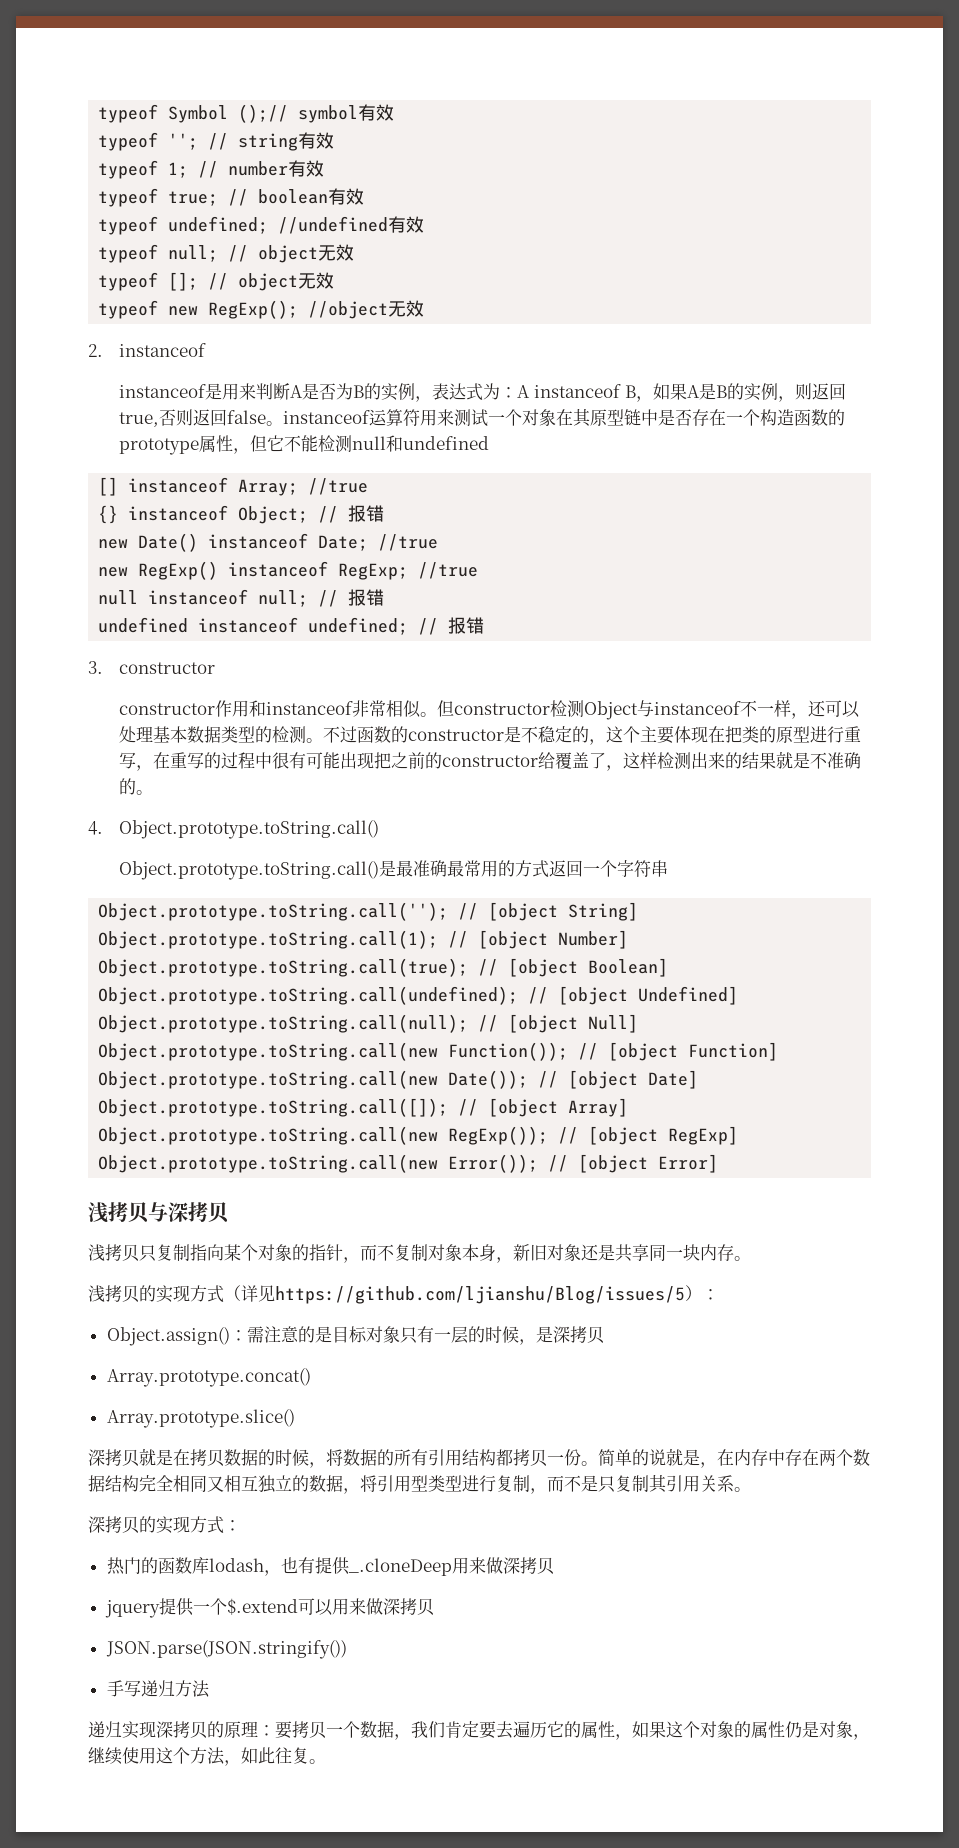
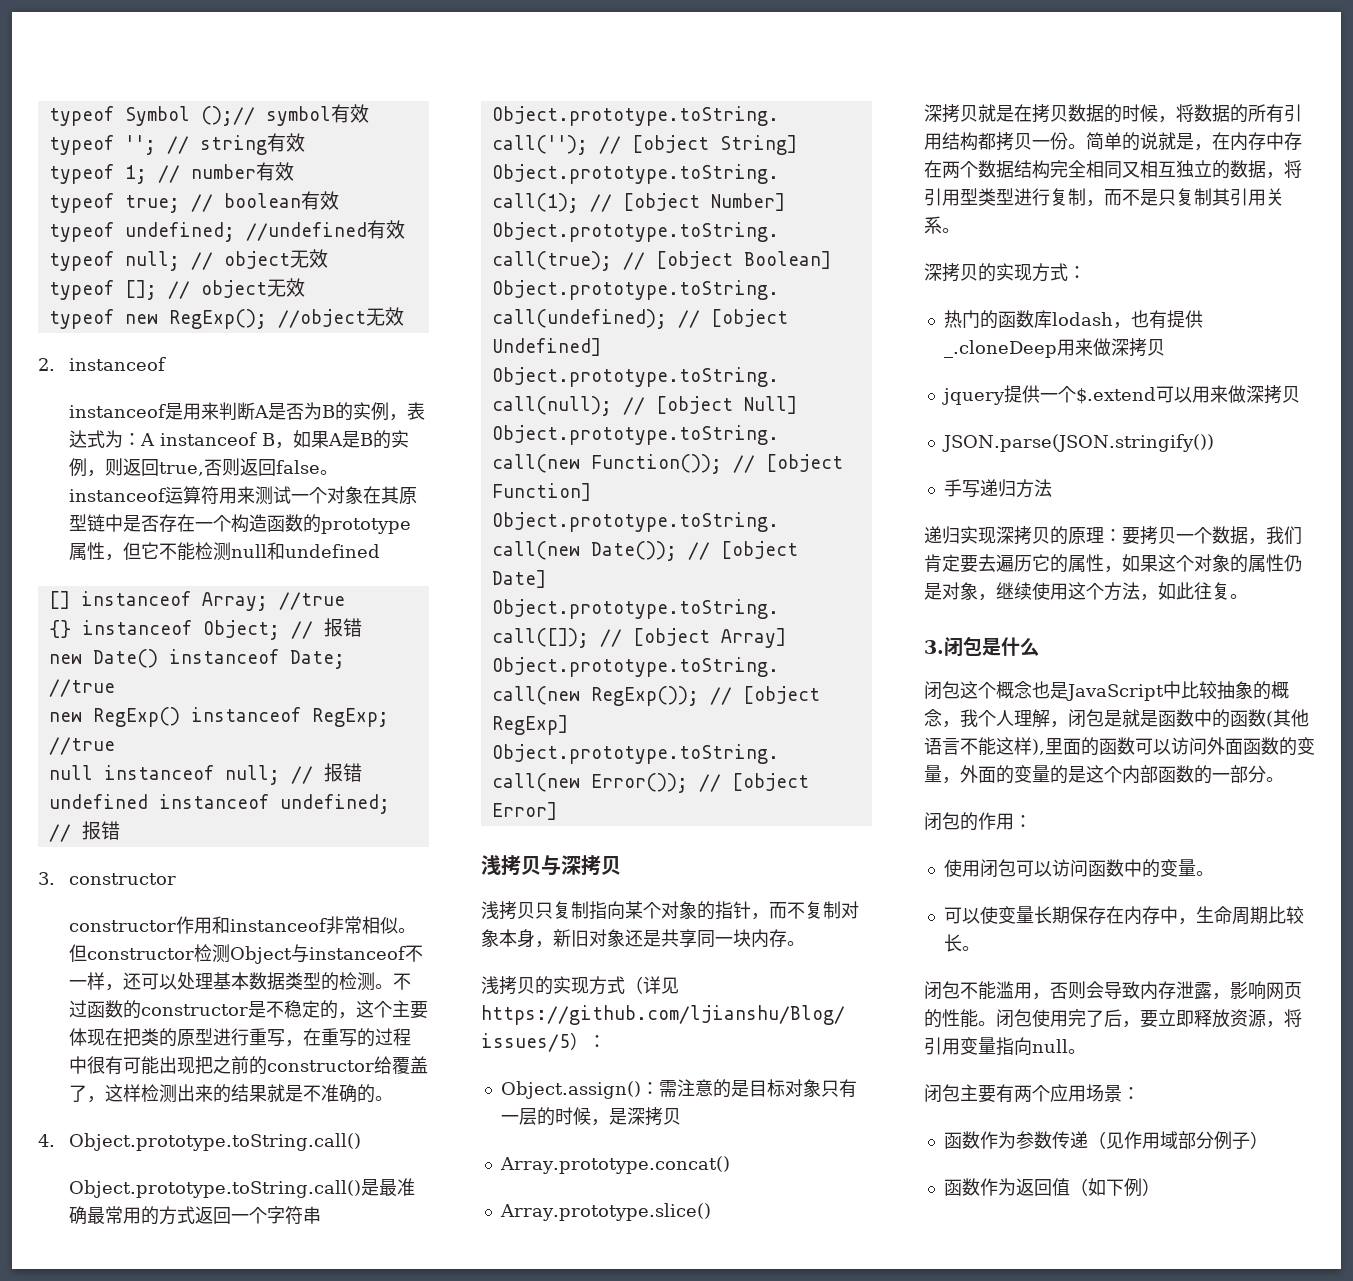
+ 3.闭包是什么
+ 闭包这个概念也是JavaScript中比较抽象的概念，我个人理解，闭包是就是函数中的函数(其他语言不能这样),里面的函数可以访问外面函数的变量，外面的变量的是这个内部函数的一部分。
+ 闭包的作用：
+ 使用闭包可以访问函数中的变量。
+ 可以使变量长期保存在内存中，生命周期比较长。
+ 闭包不能滥用，否则会导致内存泄露，影响网页的性能。闭包使用完了后，要立即释放资源，将引用变量指向null。
+ 闭包主要有两个应用场景：
+ 函数作为参数传递（见作用域部分例子）
+ 函数作为返回值（如下例）

